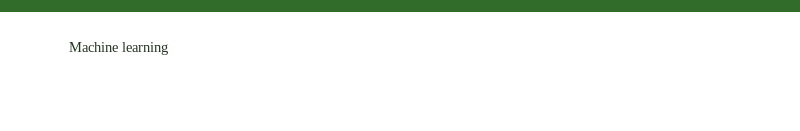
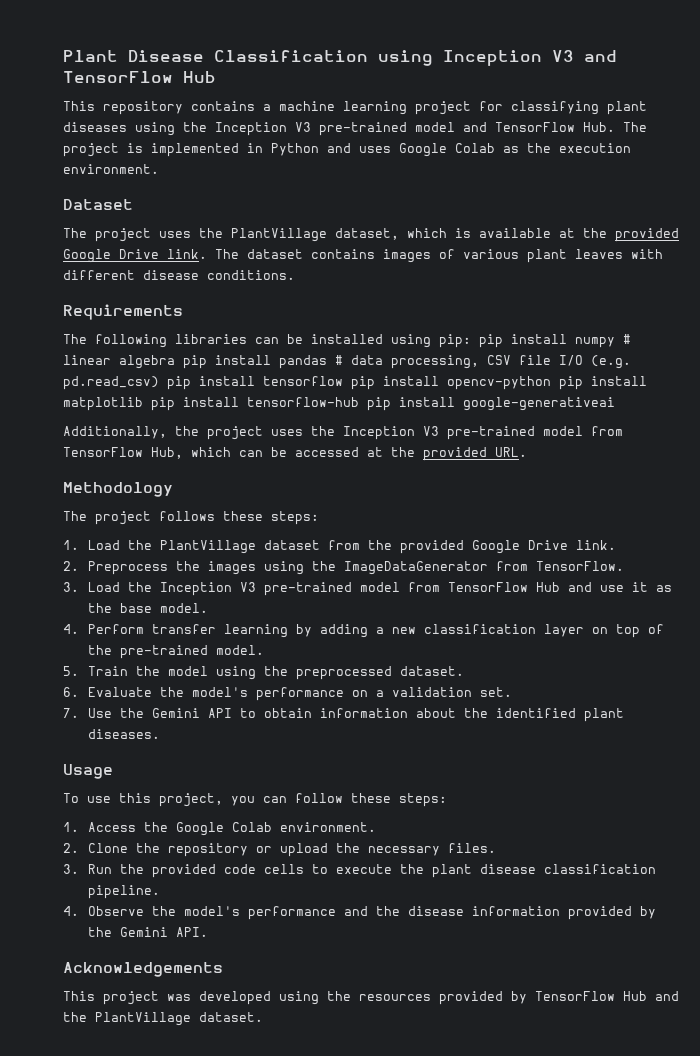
- Machine learning
+ Plant Disease Classification using Inception V3 and TensorFlow Hub
+ This repository contains a machine learning project for classifying plant diseases using the Inception V3 pre-trained model and TensorFlow Hub. The project is implemented in Python and uses Google Colab as the execution environment.
+ Dataset
+ The project uses the PlantVillage dataset, which is available at the provided Google Drive link. The dataset contains images of various plant leaves with different disease conditions.
+ Requirements
+ The following libraries can be installed using pip: pip install numpy # linear algebra pip install pandas # data processing, CSV file I/O (e.g. pd.read_csv) pip install tensorflow pip install opencv-python pip install matplotlib pip install tensorflow-hub pip install google-generativeai
+ Additionally, the project uses the Inception V3 pre-trained model from TensorFlow Hub, which can be accessed at the provided URL.
+ Methodology
+ The project follows these steps:
+ 1. Load the PlantVillage dataset from the provided Google Drive link.
+ 2. Preprocess the images using the ImageDataGenerator from TensorFlow.
+ 3. Load the Inception V3 pre-trained model from TensorFlow Hub and use it as the base model.
+ 4. Perform transfer learning by adding a new classification layer on top of the pre-trained model.
+ 5. Train the model using the preprocessed dataset.
+ 6. Evaluate the model's performance on a validation set.
+ 7. Use the Gemini API to obtain information about the identified plant diseases.
+ Usage
+ To use this project, you can follow these steps:
+ 1. Access the Google Colab environment.
+ 2. Clone the repository or upload the necessary files.
+ 3. Run the provided code cells to execute the plant disease classification pipeline.
+ 4. Observe the model's performance and the disease information provided by the Gemini API.
+ Acknowledgements
+ This project was developed using the resources provided by TensorFlow Hub and the PlantVillage dataset.

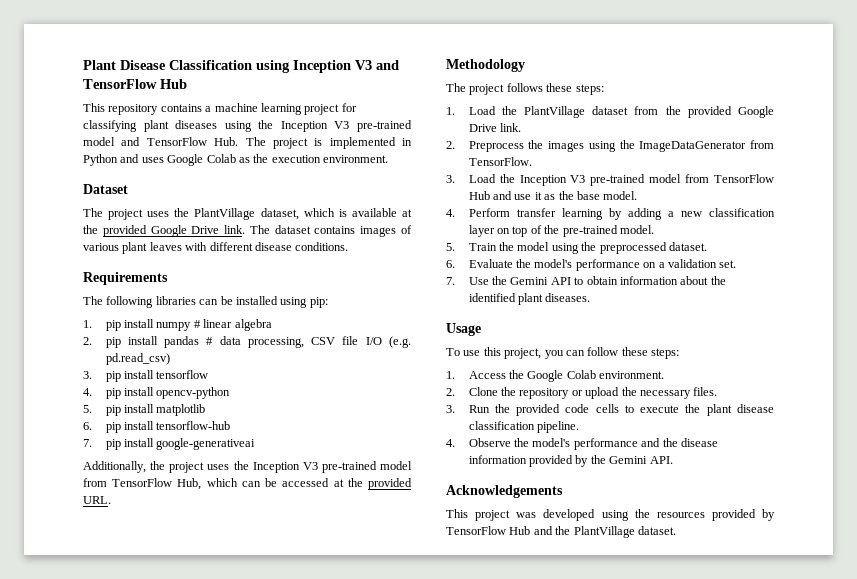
- The following libraries can be installed using pip: pip install numpy # linear algebra pip install pandas # data processing, CSV file I/O (e.g. pd.read_csv) pip install tensorflow pip install opencv-python pip install matplotlib pip install tensorflow-hub pip install google-generativeai
+ The following libraries can be installed using pip:
+ 1. pip install numpy # linear algebra
+ 2. pip install pandas # data processing, CSV file I/O (e.g. pd.read_csv)
+ 3. pip install tensorflow
+ 4. pip install opencv-python
+ 5. pip install matplotlib
+ 6. pip install tensorflow-hub
+ 7. pip install google-generativeai

